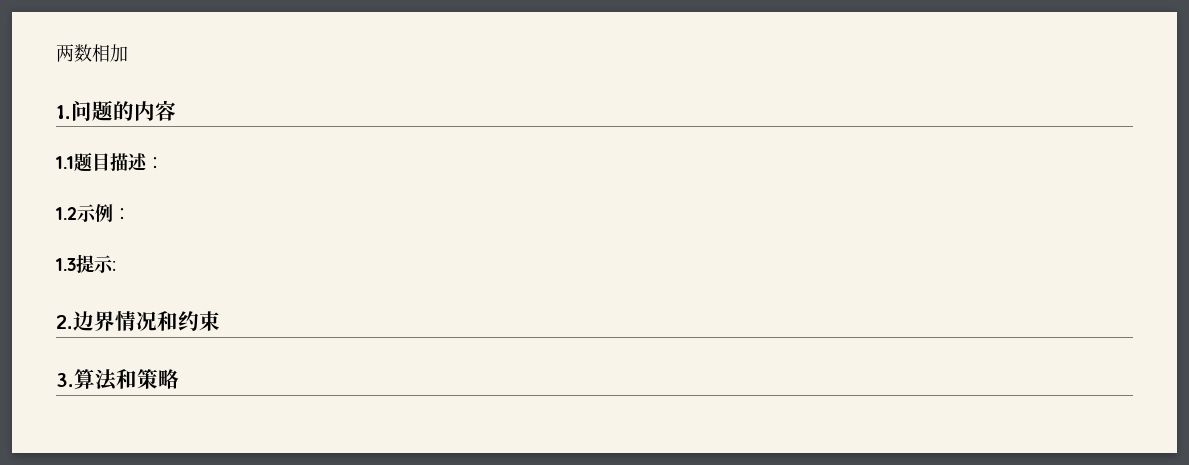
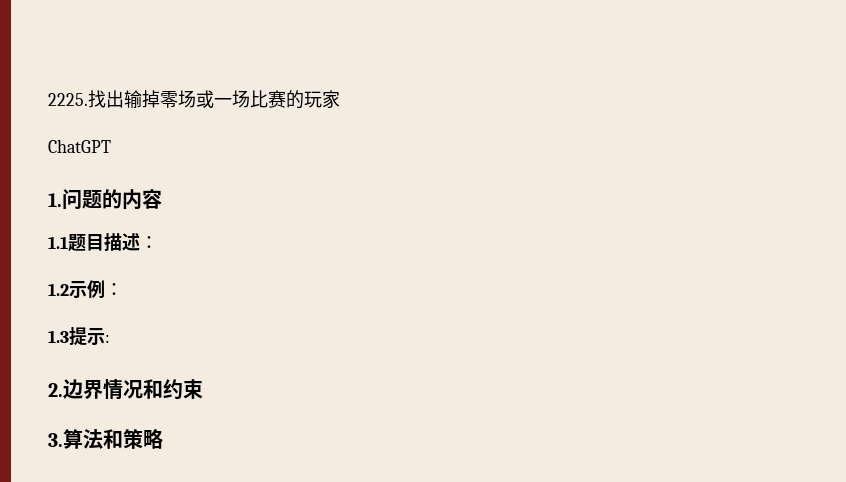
- 两数相加
+ 2225.找出输掉零场或一场比赛的玩家
+ ChatGPT

